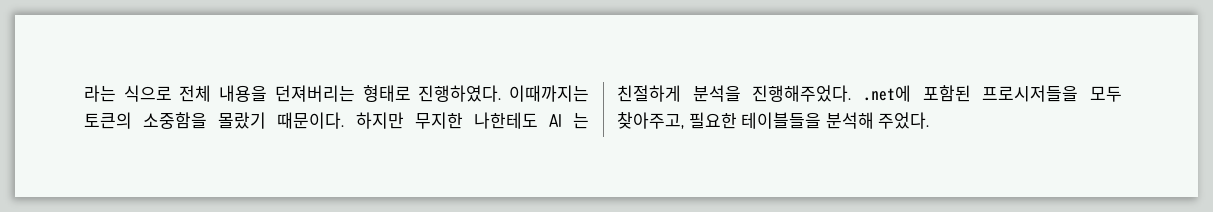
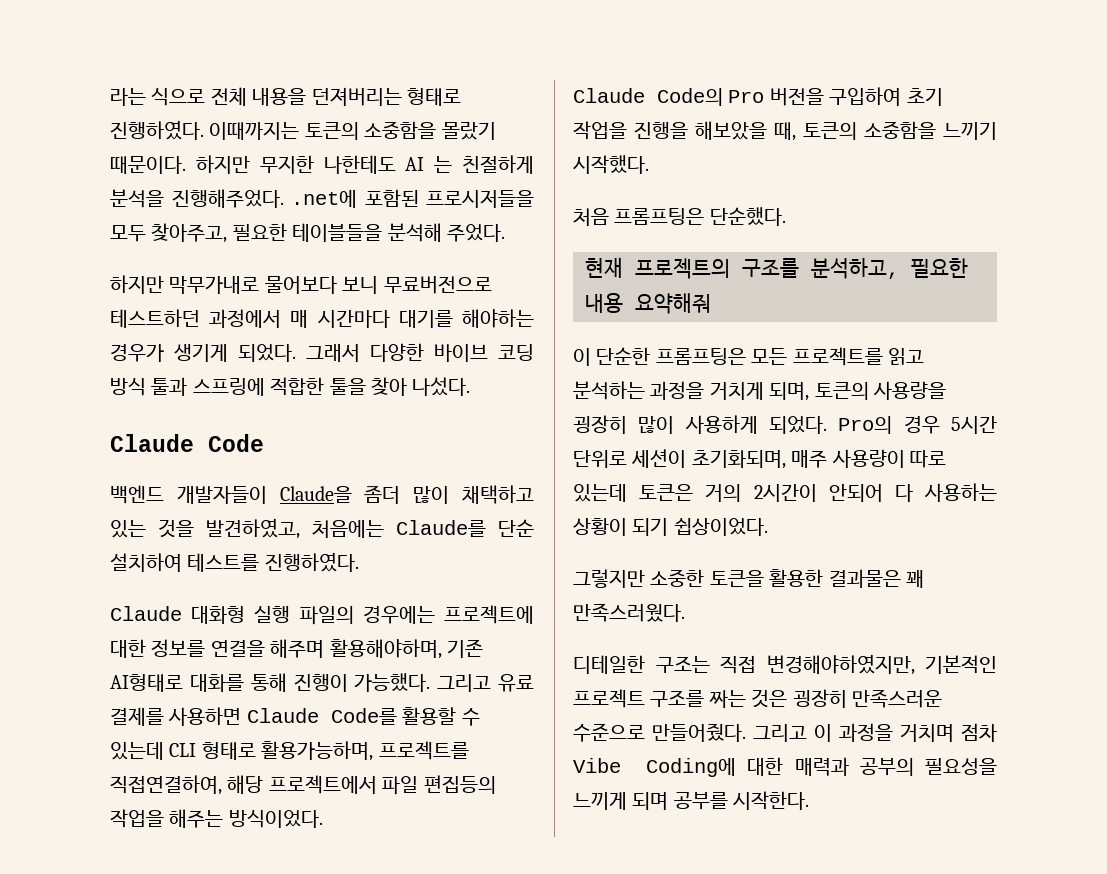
+ 하지만 막무가내로 물어보다 보니 무료버전으로 테스트하던 과정에서 매 시간마다 대기를 해야하는 경우가 생기게 되었다. 그래서 다양한 바이브 코딩 방식 툴과 스프링에 적합한 툴을 찾아 나섰다.
+ Claude Code
+ 백엔드 개발자들이 Claude을 좀더 많이 채택하고 있는 것을 발견하였고, 처음에는 Claude를 단순 설치하여 테스트를 진행하였다.
+ Claude 대화형 실행 파일의 경우에는 프로젝트에 대한 정보를 연결을 해주며 활용해야하며, 기존 AI형태로 대화를 통해 진행이 가능했다. 그리고 유료 결제를 사용하면 Claude Code를 활용할 수 있는데 CLI 형태로 활용가능하며, 프로젝트를 직접연결하여, 해당 프로젝트에서 파일 편집등의 작업을 해주는 방식이었다.
+ Claude Code의 Pro 버전을 구입하여 초기 작업을 진행을 해보았을 때, 토큰의 소중함을 느끼기 시작했다.
+ 처음 프롬프팅은 단순했다.
+ 현재 프로젝트의 구조를 분석하고, 필요한 내용 요약해줘
+ 이 단순한 프롬프팅은 모든 프로젝트를 읽고 분석하는 과정을 거치게 되며, 토큰의 사용량을 굉장히 많이 사용하게 되었다. Pro의 경우 5시간 단위로 세션이 초기화되며, 매주 사용량이 따로 있는데 토큰은 거의 2시간이 안되어 다 사용하는 상황이 되기 쉽상이었다.
+ 그렇지만 소중한 토큰을 활용한 결과물은 꽤 만족스러웠다.
+ 디테일한 구조는 직접 변경해야하였지만, 기본적인 프로젝트 구조를 짜는 것은 굉장히 만족스러운 수준으로 만들어줬다. 그리고 이 과정을 거치며 점차 Vibe Coding에 대한 매력과 공부의 필요성을 느끼게 되며 공부를 시작한다.

